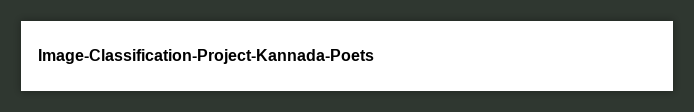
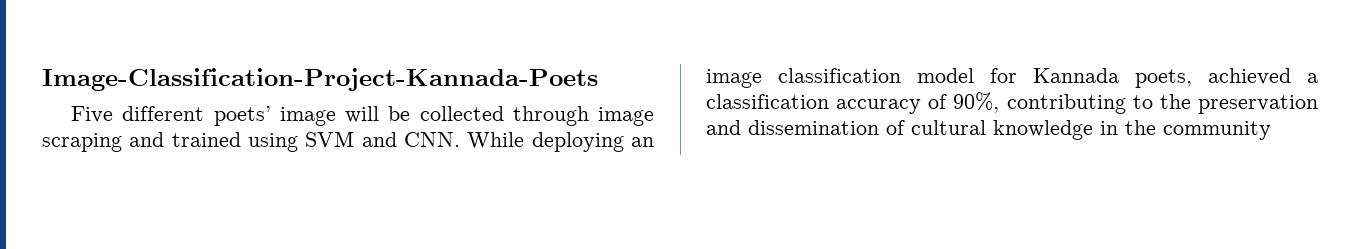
+ Five different poets’ image will be collected through image scraping and trained using SVM and CNN. While deploying an image classification model for Kannada poets, achieved a classification accuracy of 90%, contributing to the preservation and dissemination of cultural knowledge in the community

